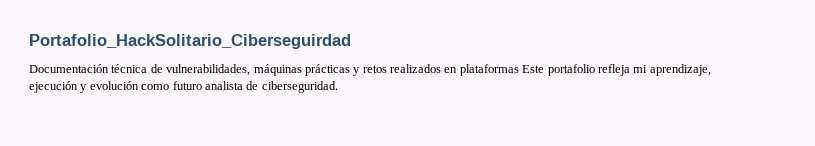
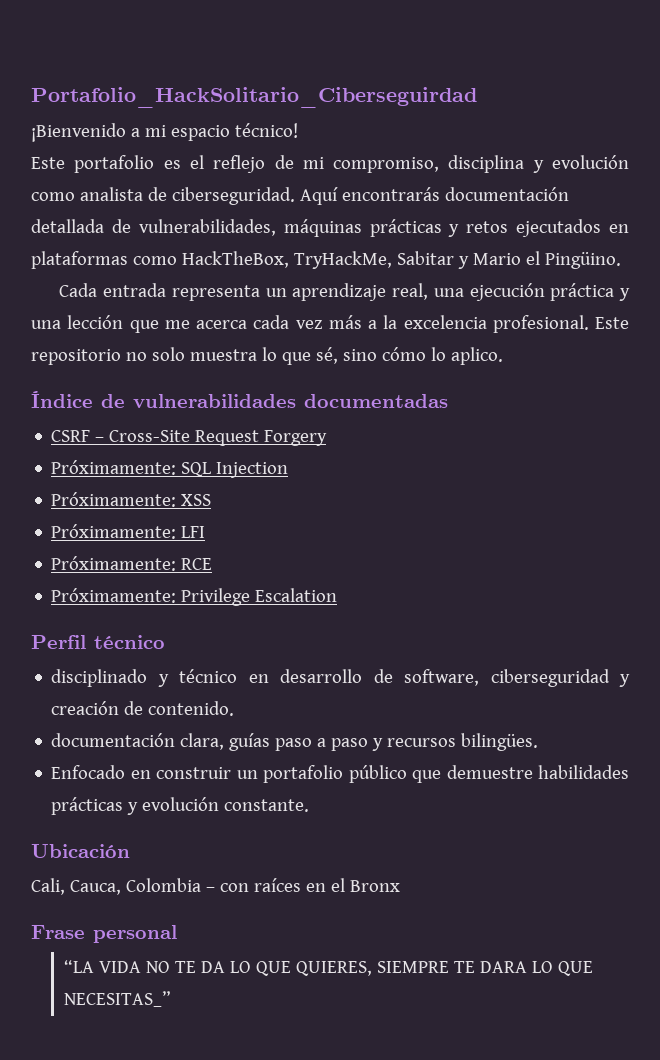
- Documentación técnica de vulnerabilidades, máquinas prácticas y retos realizados en plataformas Este portafolio refleja mi aprendizaje, ejecución y evolución como futuro analista de ciberseguridad.
+ ¡Bienvenido a mi espacio técnico!
+ Este portafolio es el reflejo de mi compromiso, disciplina y evolución como analista de ciberseguridad. Aquí encontrarás documentación detallada de vulnerabilidades, máquinas prácticas y retos ejecutados en plataformas como HackTheBox, TryHackMe, Sabitar y Mario el Pingüino.
+ Cada entrada representa un aprendizaje real, una ejecución práctica y una lección que me acerca cada vez más a la excelencia profesional. Este repositorio no solo muestra lo que sé, sino cómo lo aplico.
+ Índice de vulnerabilidades documentadas
+ CSRF – Cross-Site Request Forgery
+ Próximamente: SQL Injection
+ Próximamente: XSS
+ Próximamente: LFI
+ Próximamente: RCE
+ Próximamente: Privilege Escalation
+ Perfil técnico
+ disciplinado y técnico en desarrollo de software, ciberseguridad y creación de contenido.
+ documentación clara, guías paso a paso y recursos bilingües.
+ Enfocado en construir un portafolio público que demuestre habilidades prácticas y evolución constante.
+ Ubicación
+ Cali, Cauca, Colombia – con raíces en el Bronx
+ Frase personal
+ “LA VIDA NO TE DA LO QUE QUIERES, SIEMPRE TE DARA LO QUE NECESITAS_”

